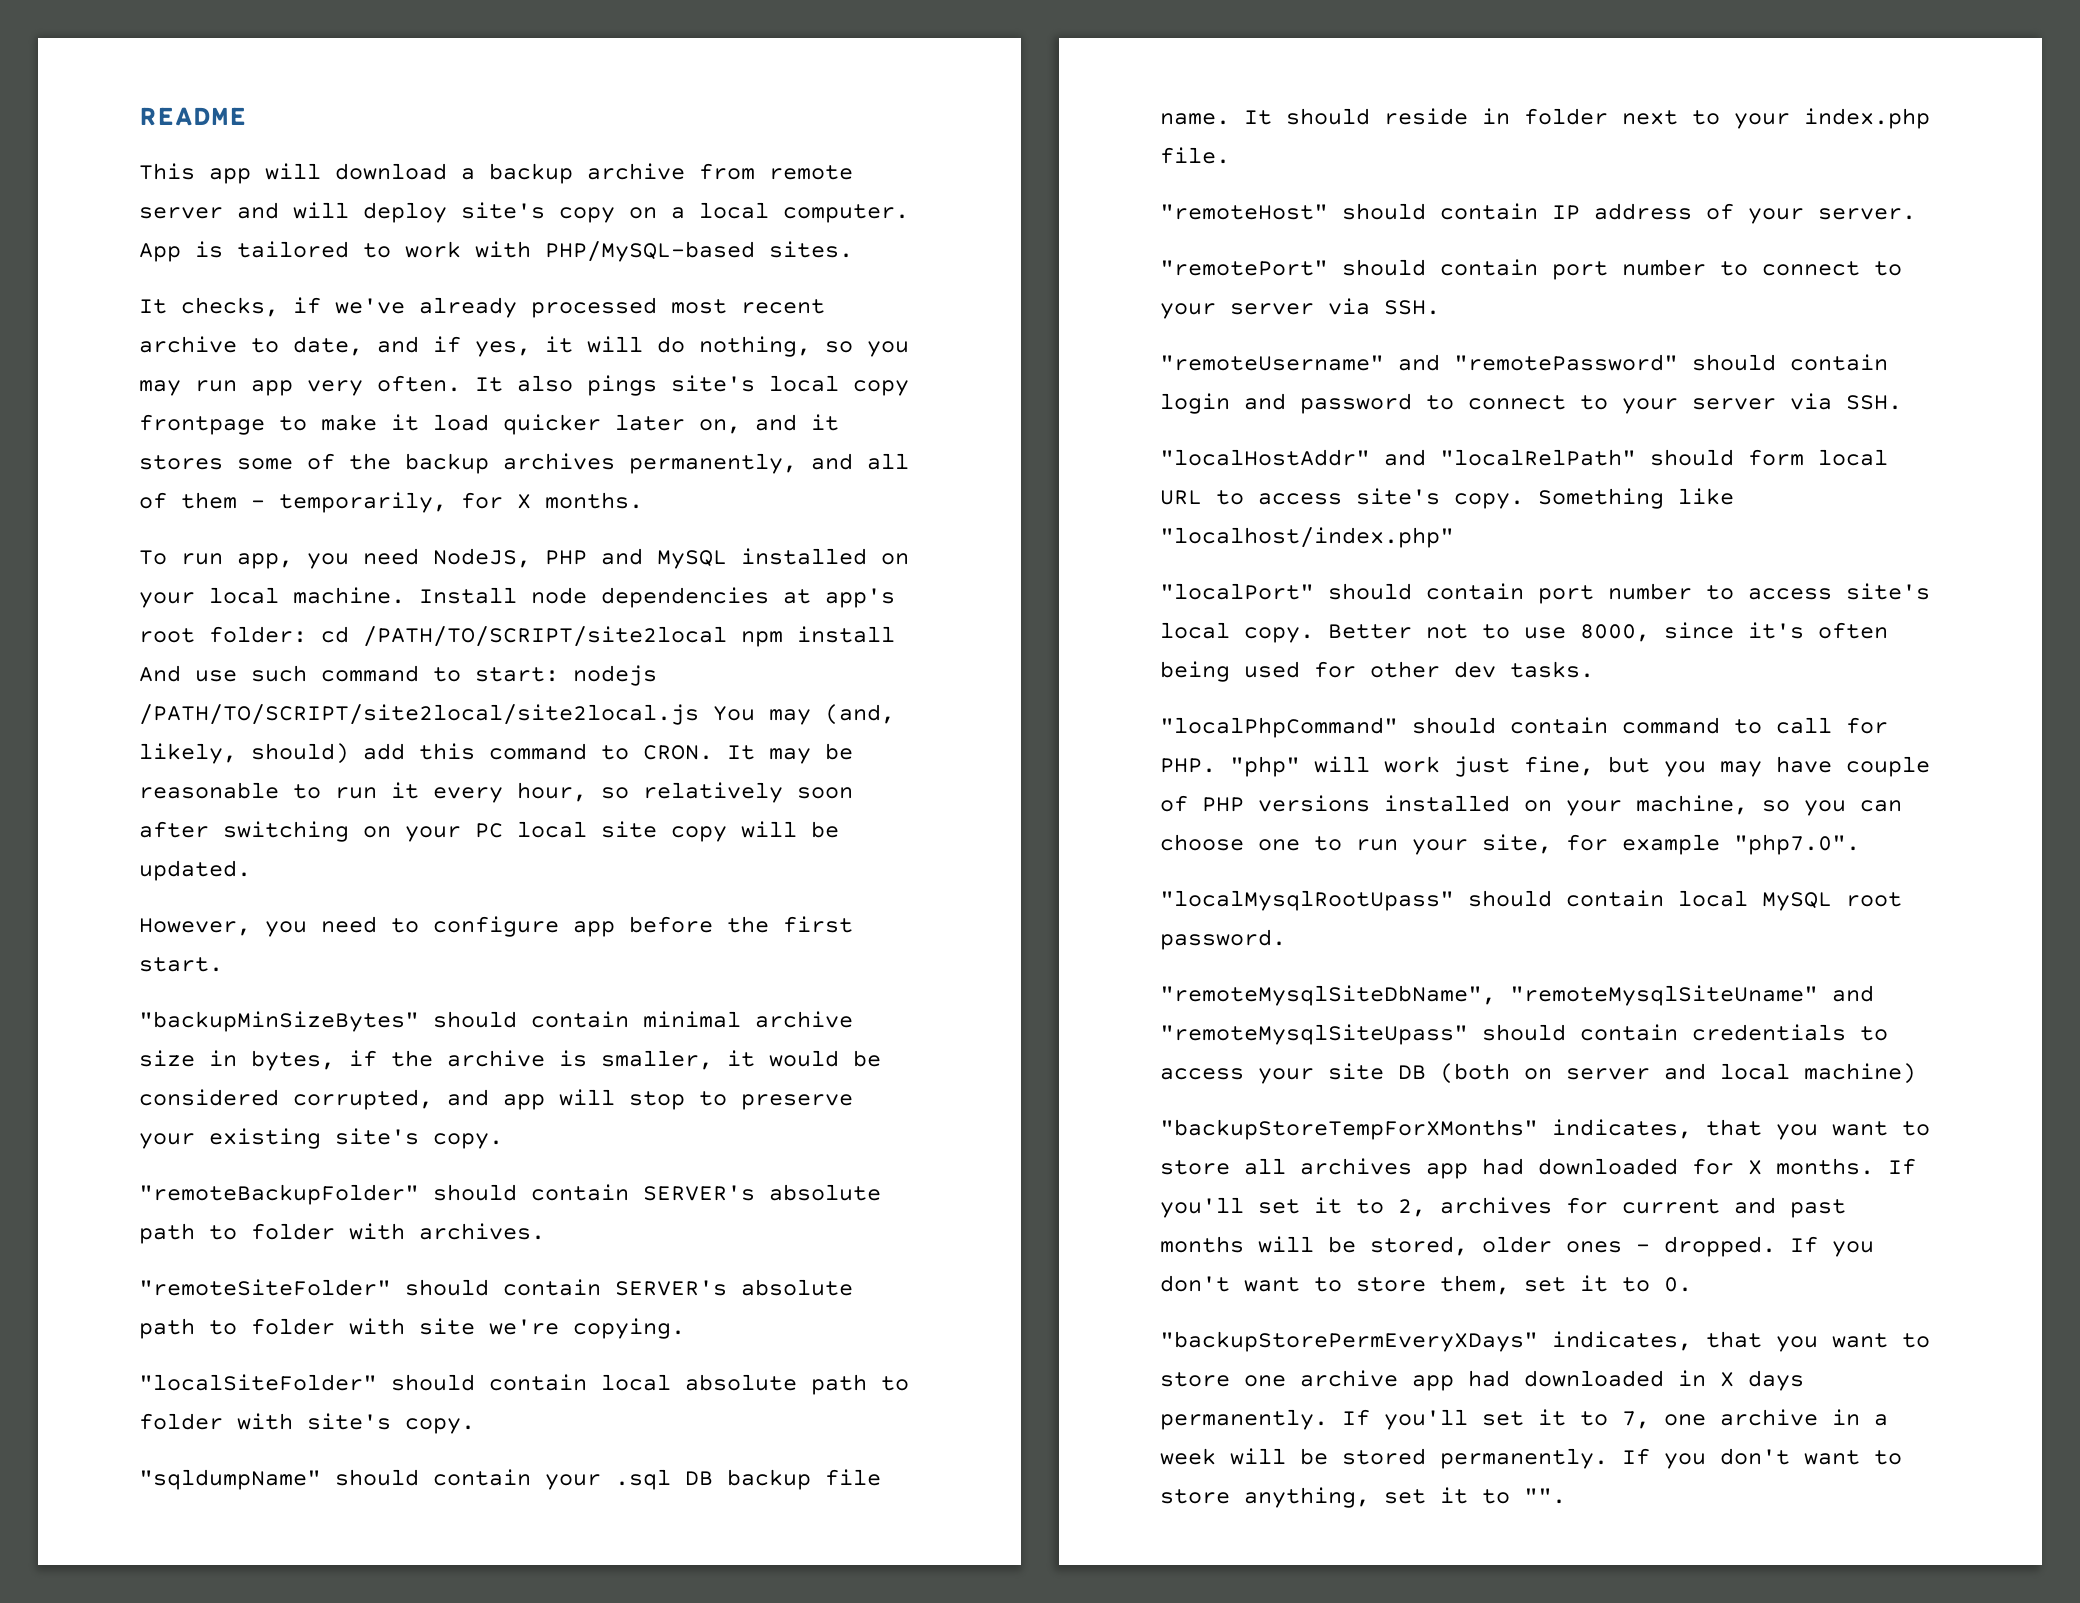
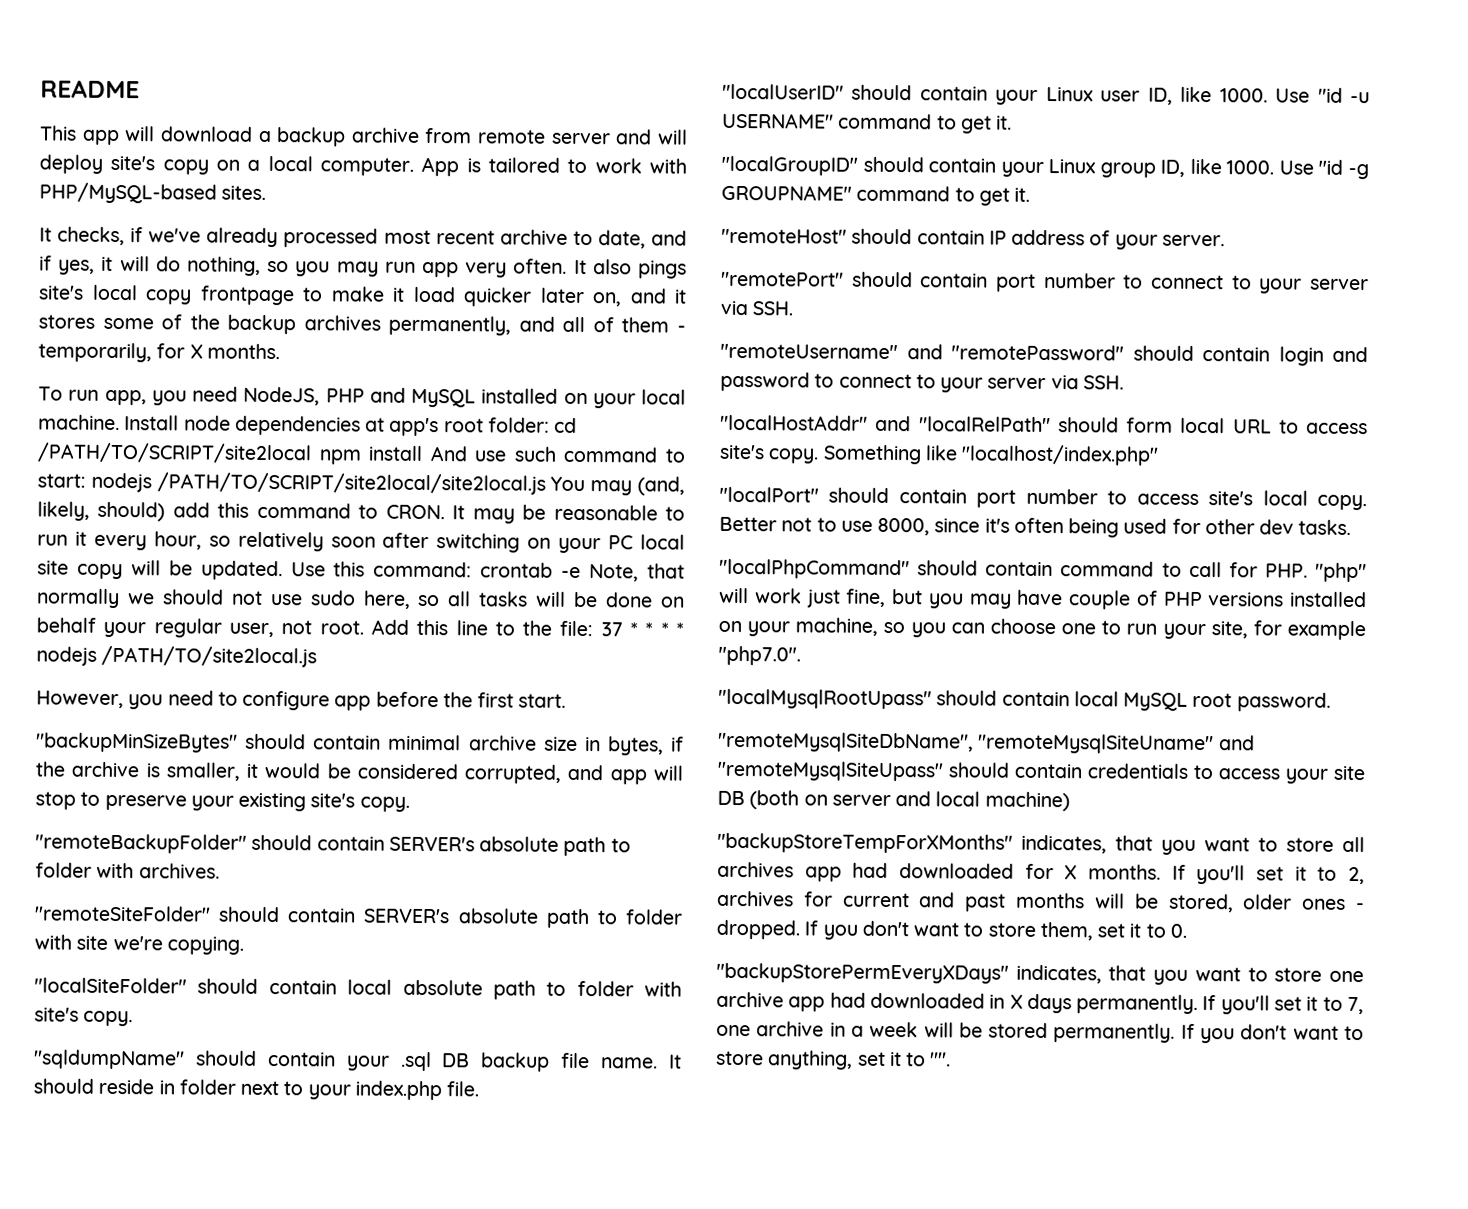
+ Use this command: crontab -e Note, that normally we should not use sudo here, so all tasks will be done on behalf your regular user, not root. Add this line to the file: 37 * * * * nodejs /PATH/TO/site2local.js
+ "localUserID" should contain your Linux user ID, like 1000. Use "id -u USERNAME" command to get it.
+ "localGroupID" should contain your Linux group ID, like 1000. Use "id -g GROUPNAME" command to get it.

